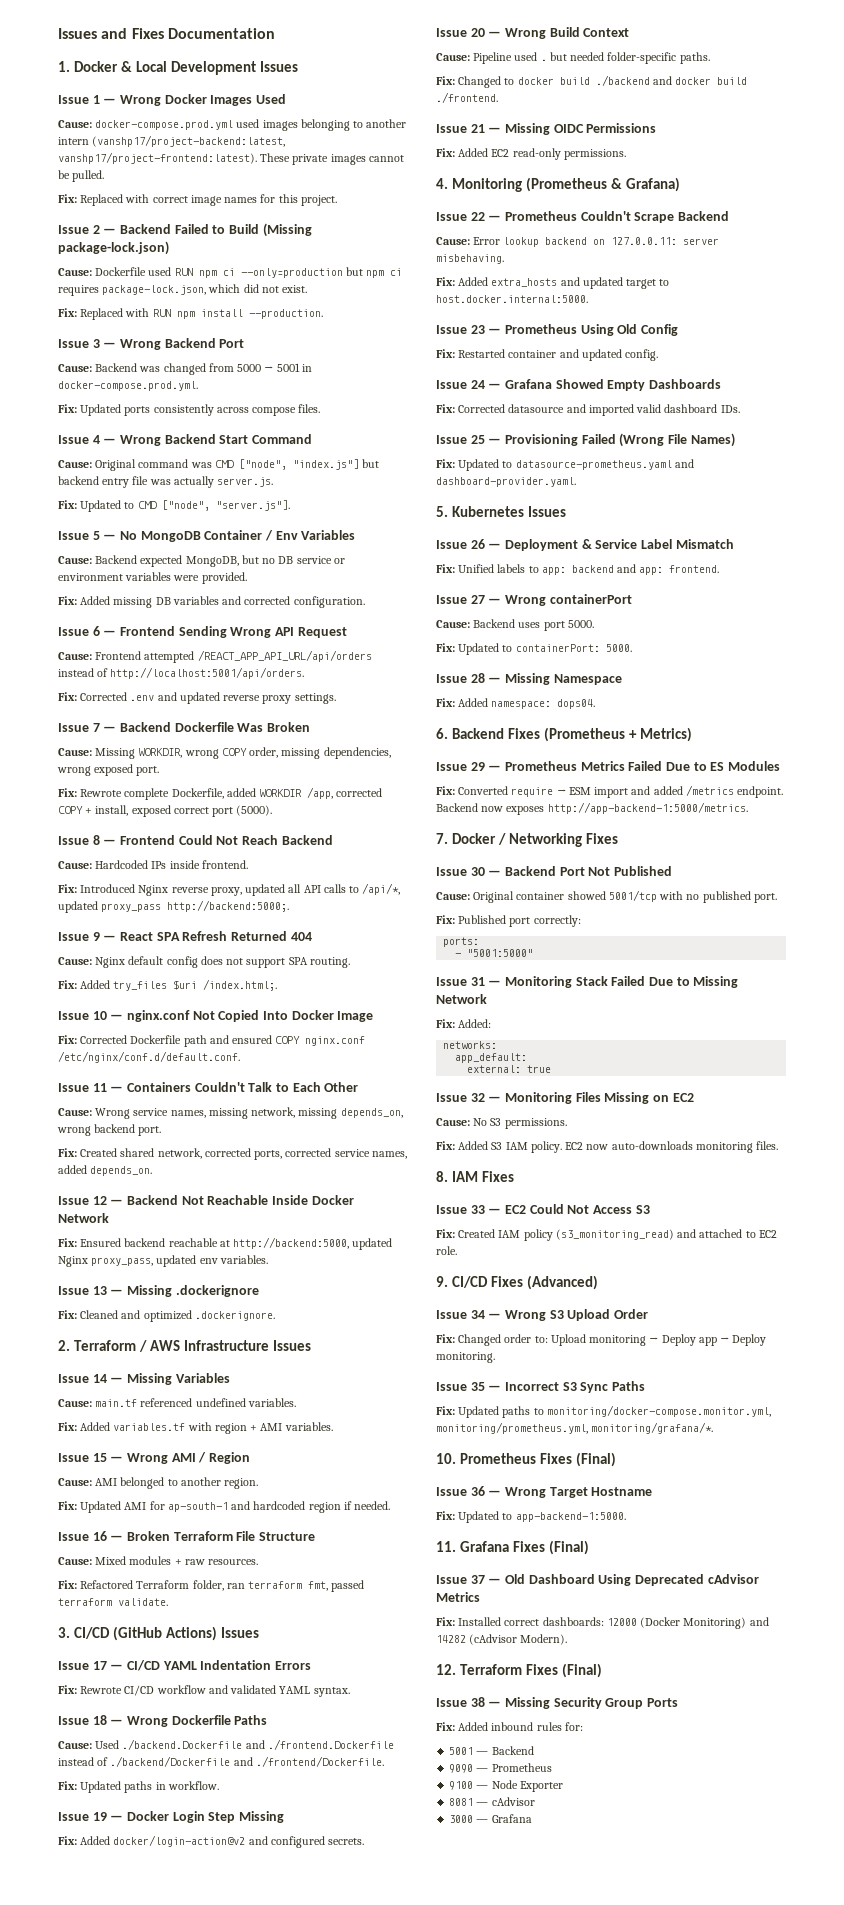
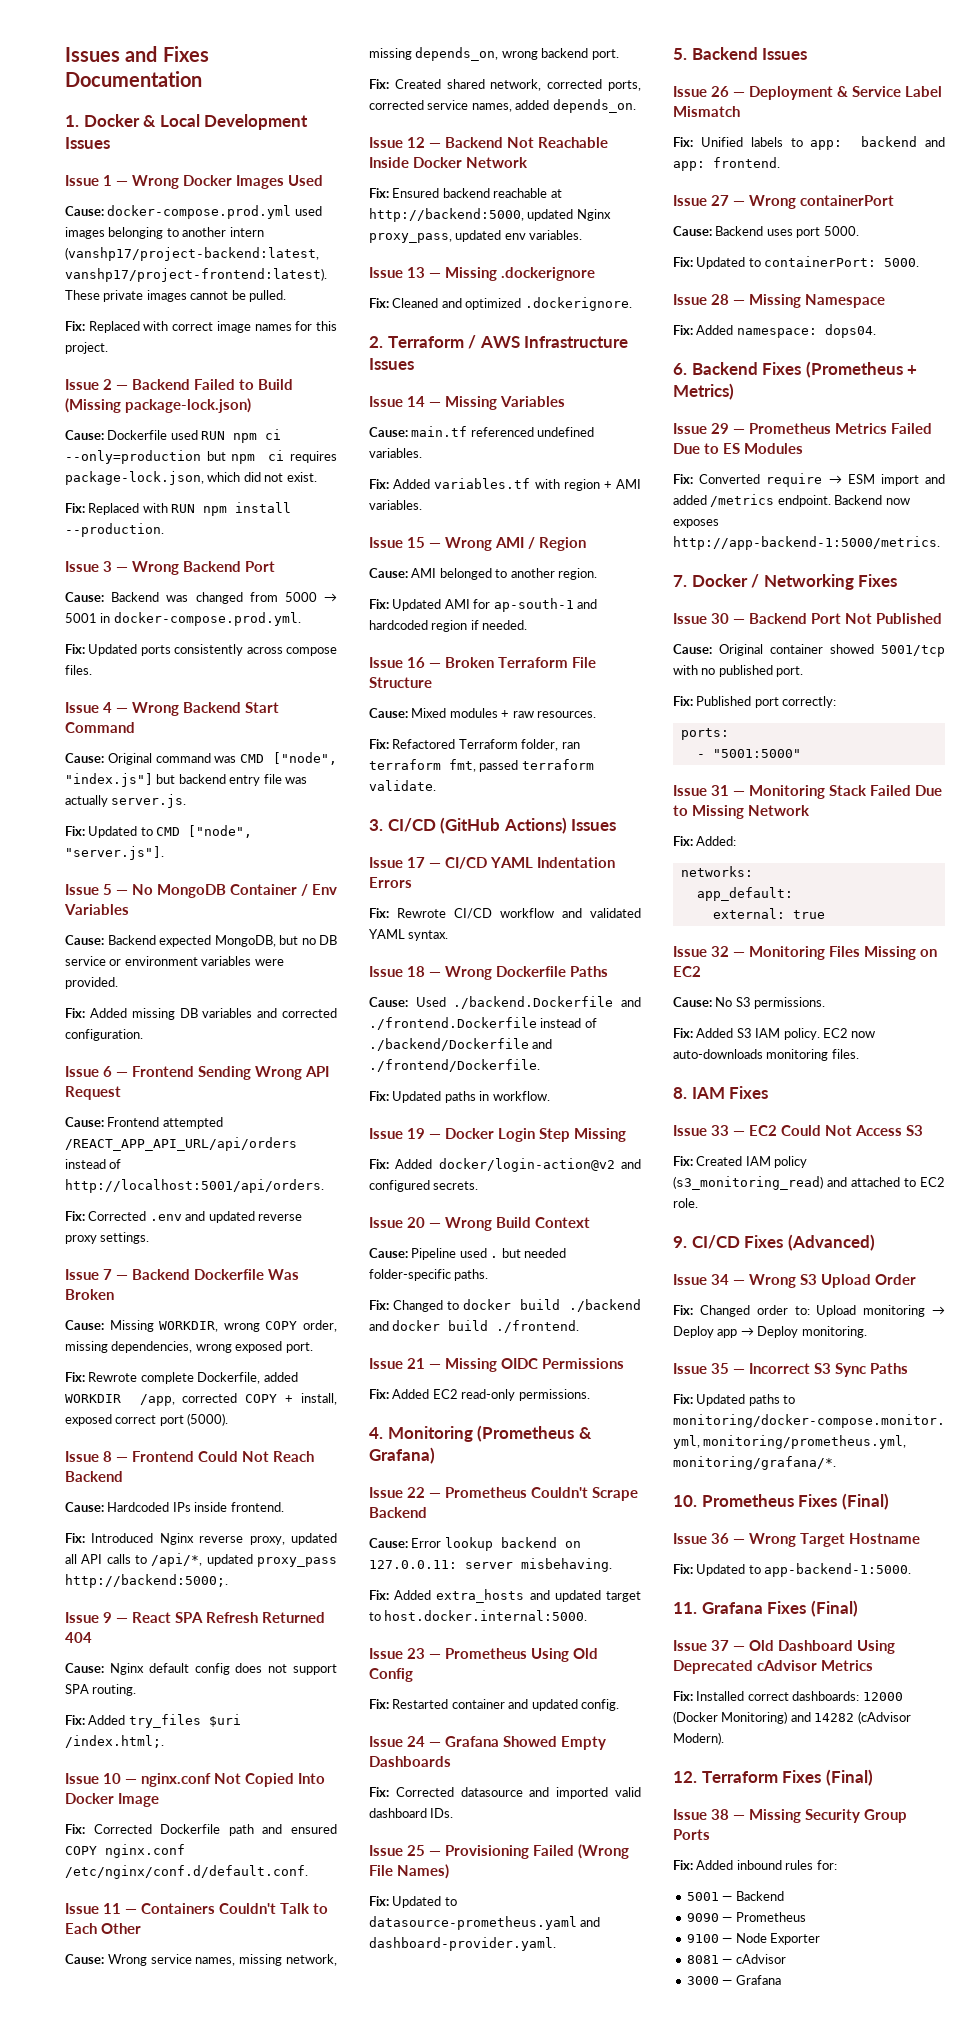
- 5. Kubernetes Issues
+ 5. Backend Issues

